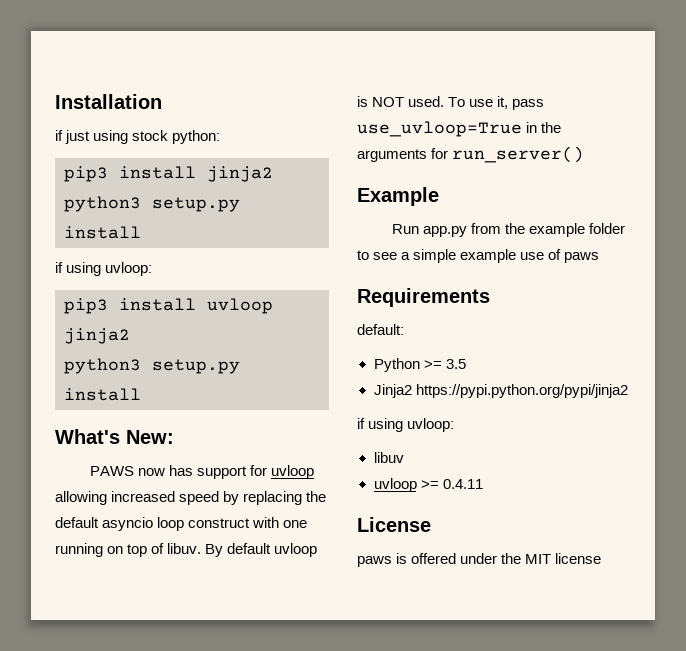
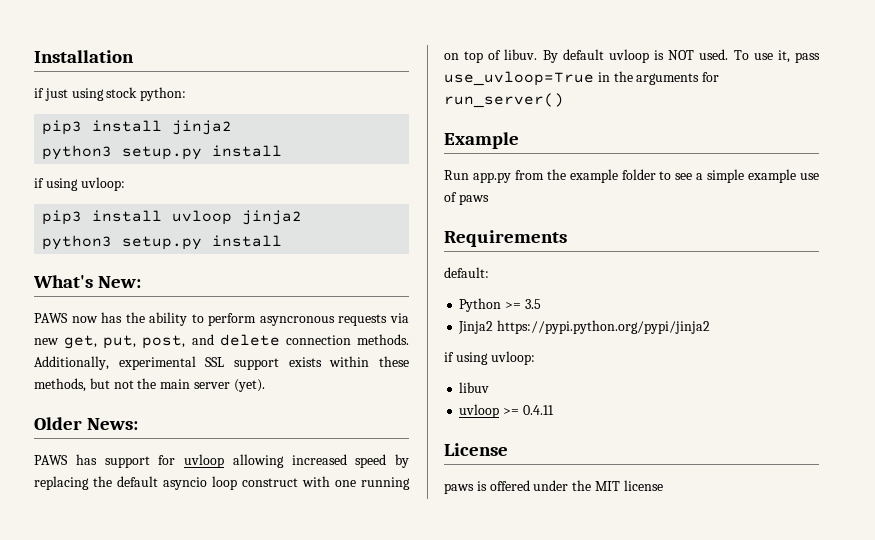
- PAWS now has support for uvloop allowing increased speed by replacing the default asyncio loop construct with one running on top of libuv.
+ PAWS now has the ability to perform asyncronous requests via new get, put, post, and delete connection methods. Additionally, experimental SSL support exists within these methods, but not the main server (yet).
+ Older News:
+ PAWS has support for uvloop allowing increased speed by replacing the default asyncio loop construct with one running on top of libuv.

